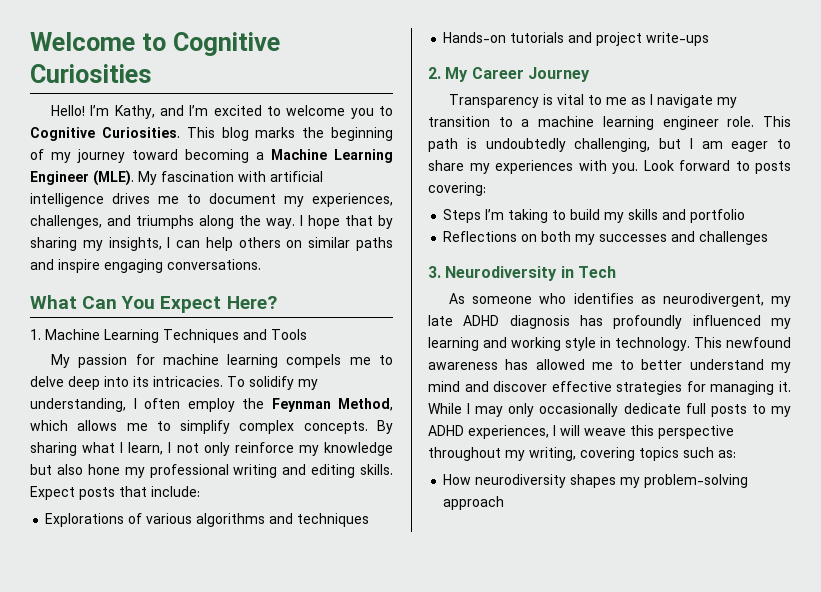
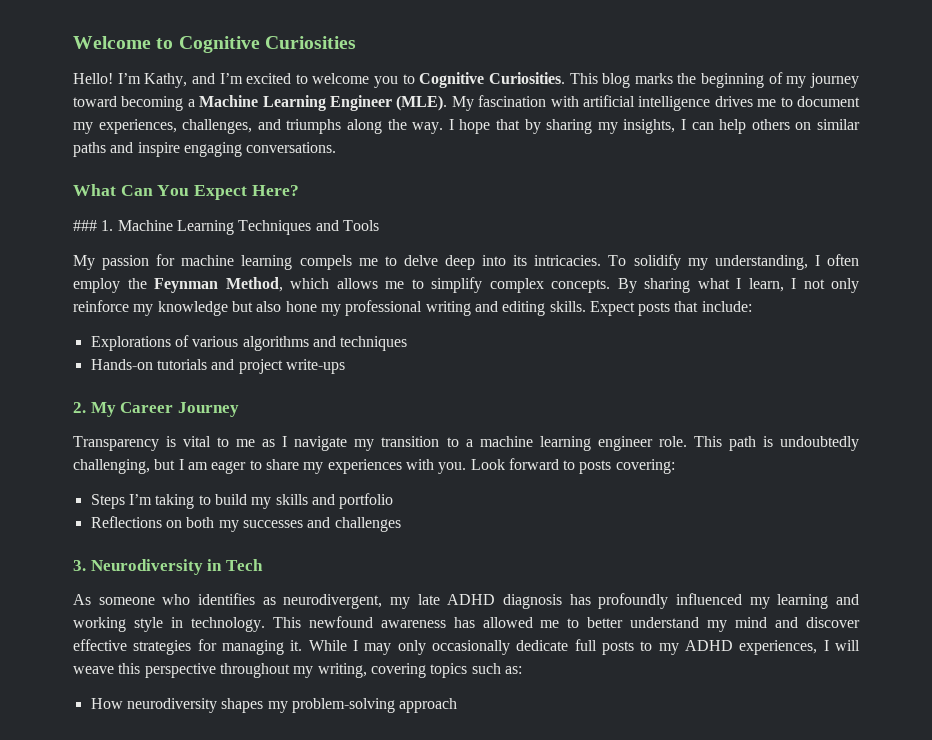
- 1. Machine Learning Techniques and Tools
+ ### 1. Machine Learning Techniques and Tools

